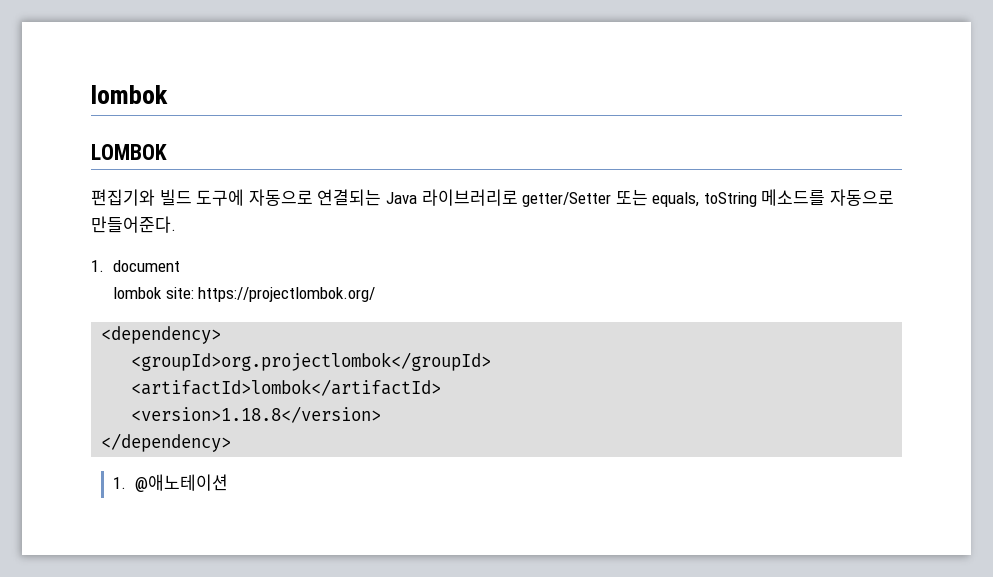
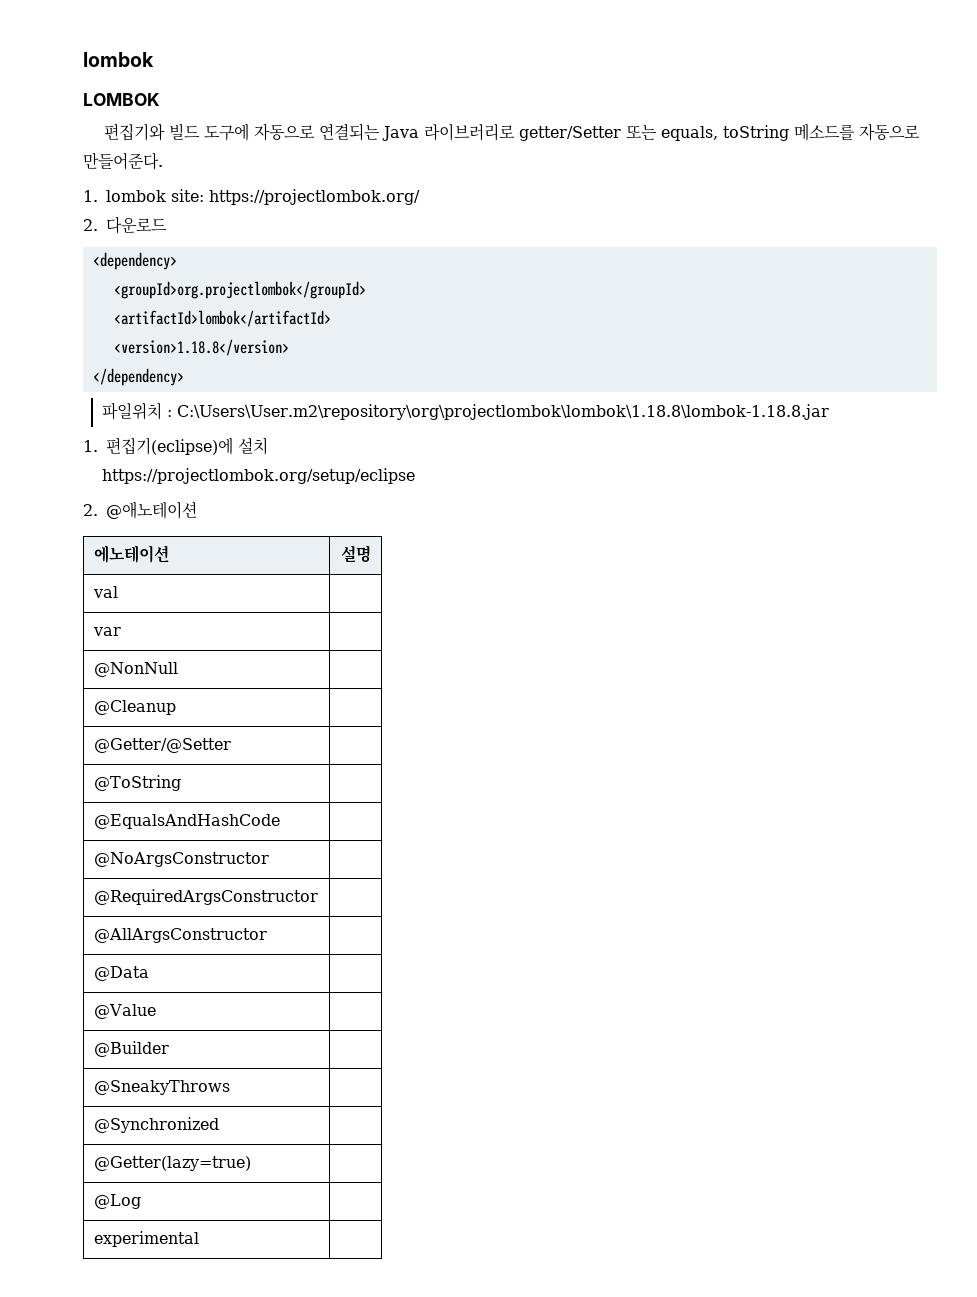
- 1. document
- lombok site: https://projectlombok.org/
+ 1. lombok site: https://projectlombok.org/
+ 2. 다운로드
- 1. @애노테이션
+ 파일위치 : C:\Users\User.m2\repository\org\projectlombok\lombok\1.18.8\lombok-1.18.8.jar
+ 1. 편집기(eclipse)에 설치
+ https://projectlombok.org/setup/eclipse
+ 2. @애노테이션
+ 에노테이션 | 설명
+ val |
+ var |
+ @NonNull |
+ @Cleanup |
+ @Getter/@Setter |
+ @ToString |
+ @EqualsAndHashCode |
+ @NoArgsConstructor |
+ @RequiredArgsConstructor |
+ @AllArgsConstructor |
+ @Data |
+ @Value |
+ @Builder |
+ @SneakyThrows |
+ @Synchronized |
+ @Getter(lazy=true) |
+ @Log |
+ experimental |

